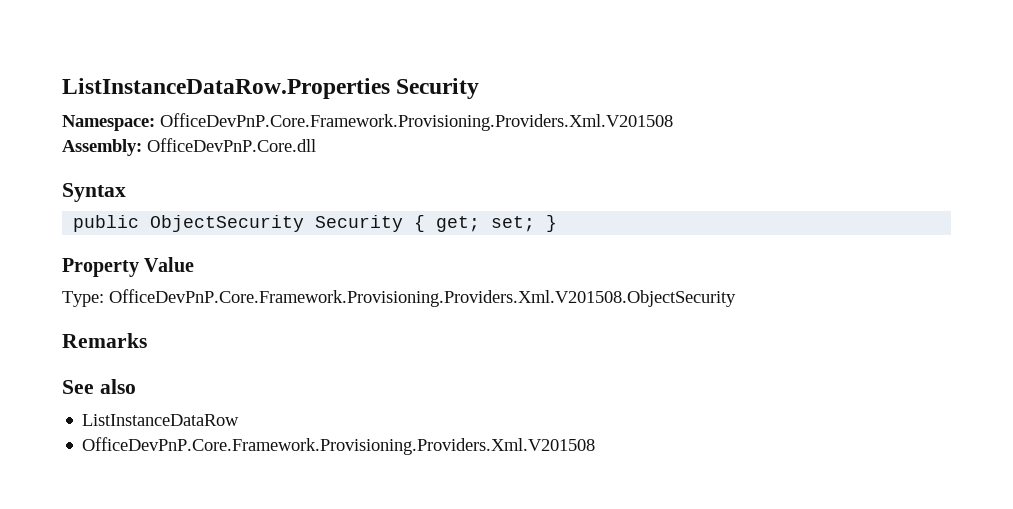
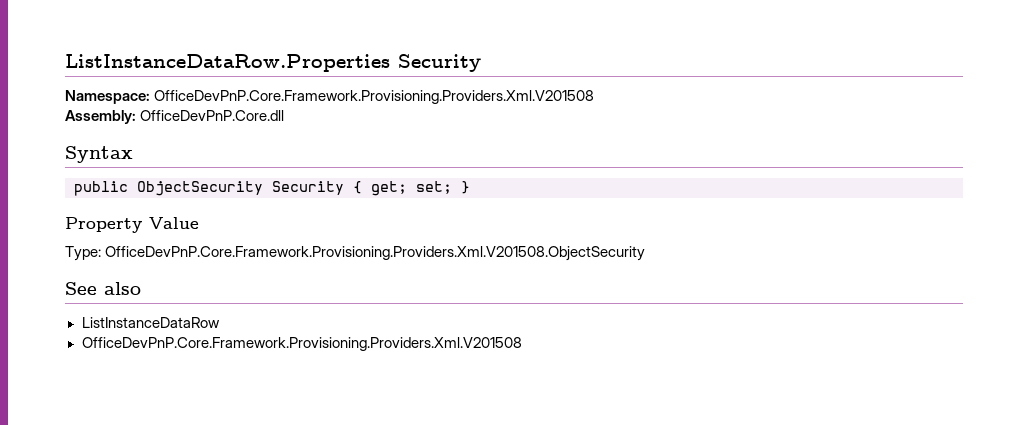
- Remarks

